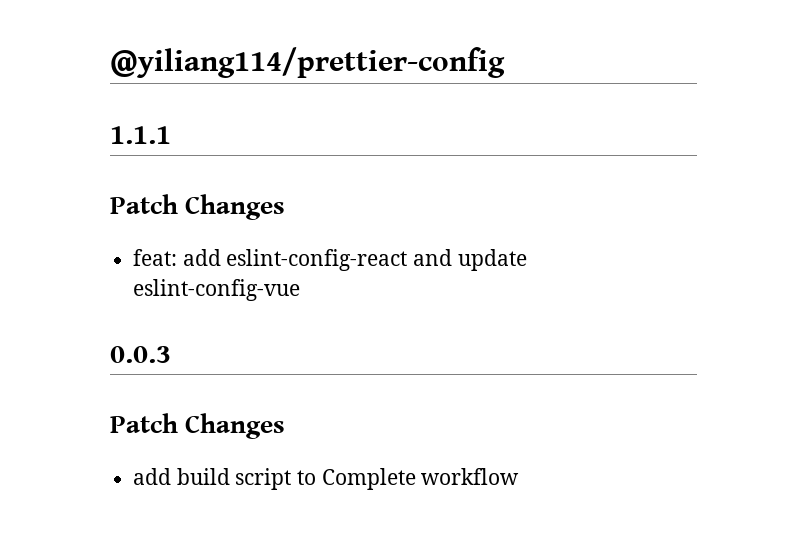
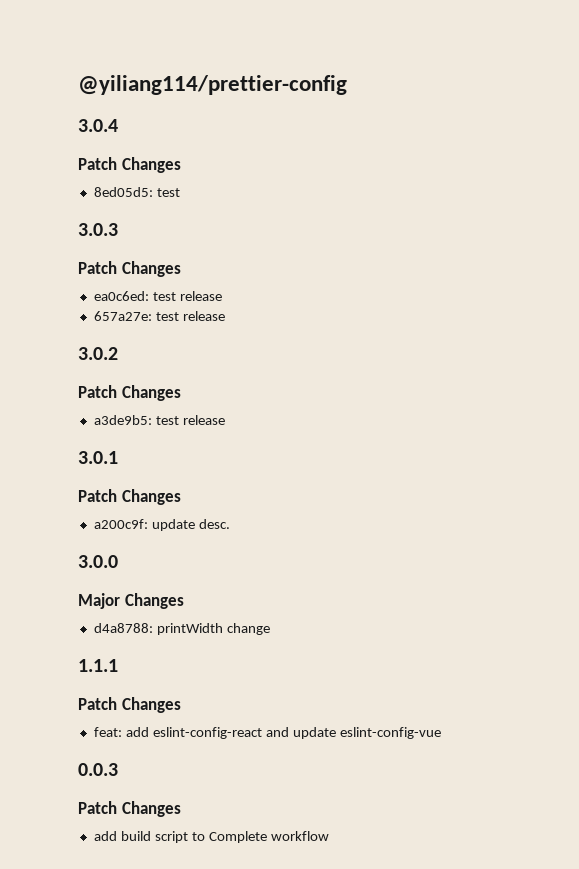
+ 3.0.4
+ Patch Changes
+ 8ed05d5: test
+ 3.0.3
+ Patch Changes
+ ea0c6ed: test release
+ 657a27e: test release
+ 3.0.2
+ Patch Changes
+ a3de9b5: test release
+ 3.0.1
+ Patch Changes
+ a200c9f: update desc.
+ 3.0.0
+ Major Changes
+ d4a8788: printWidth change

